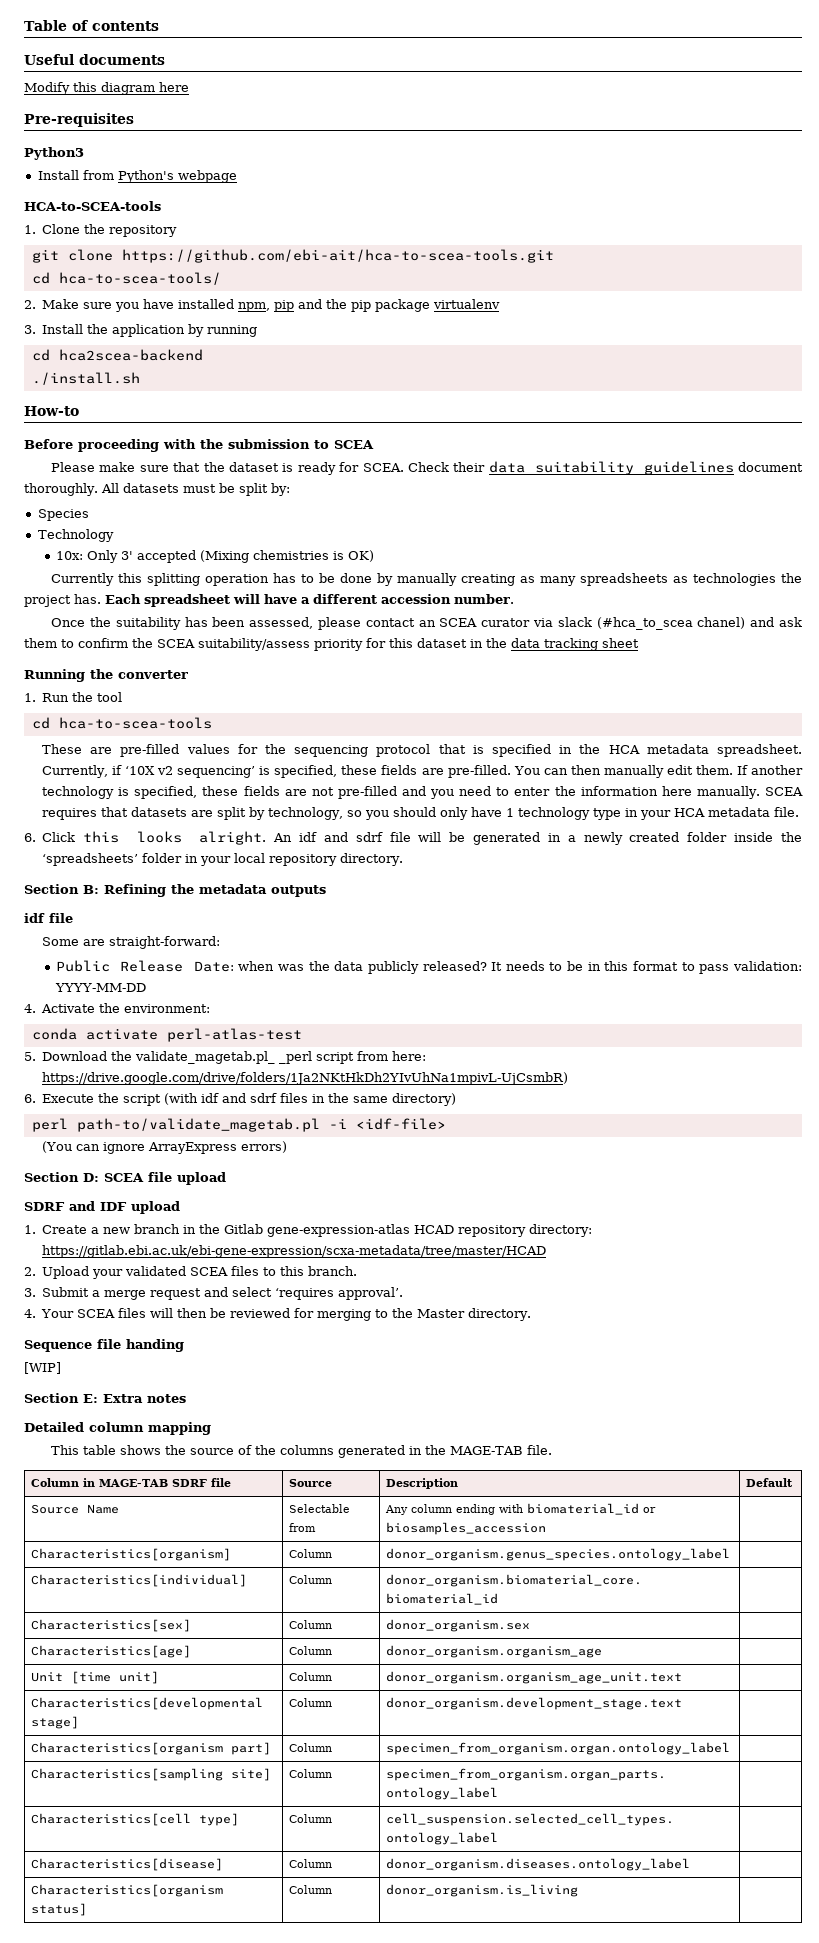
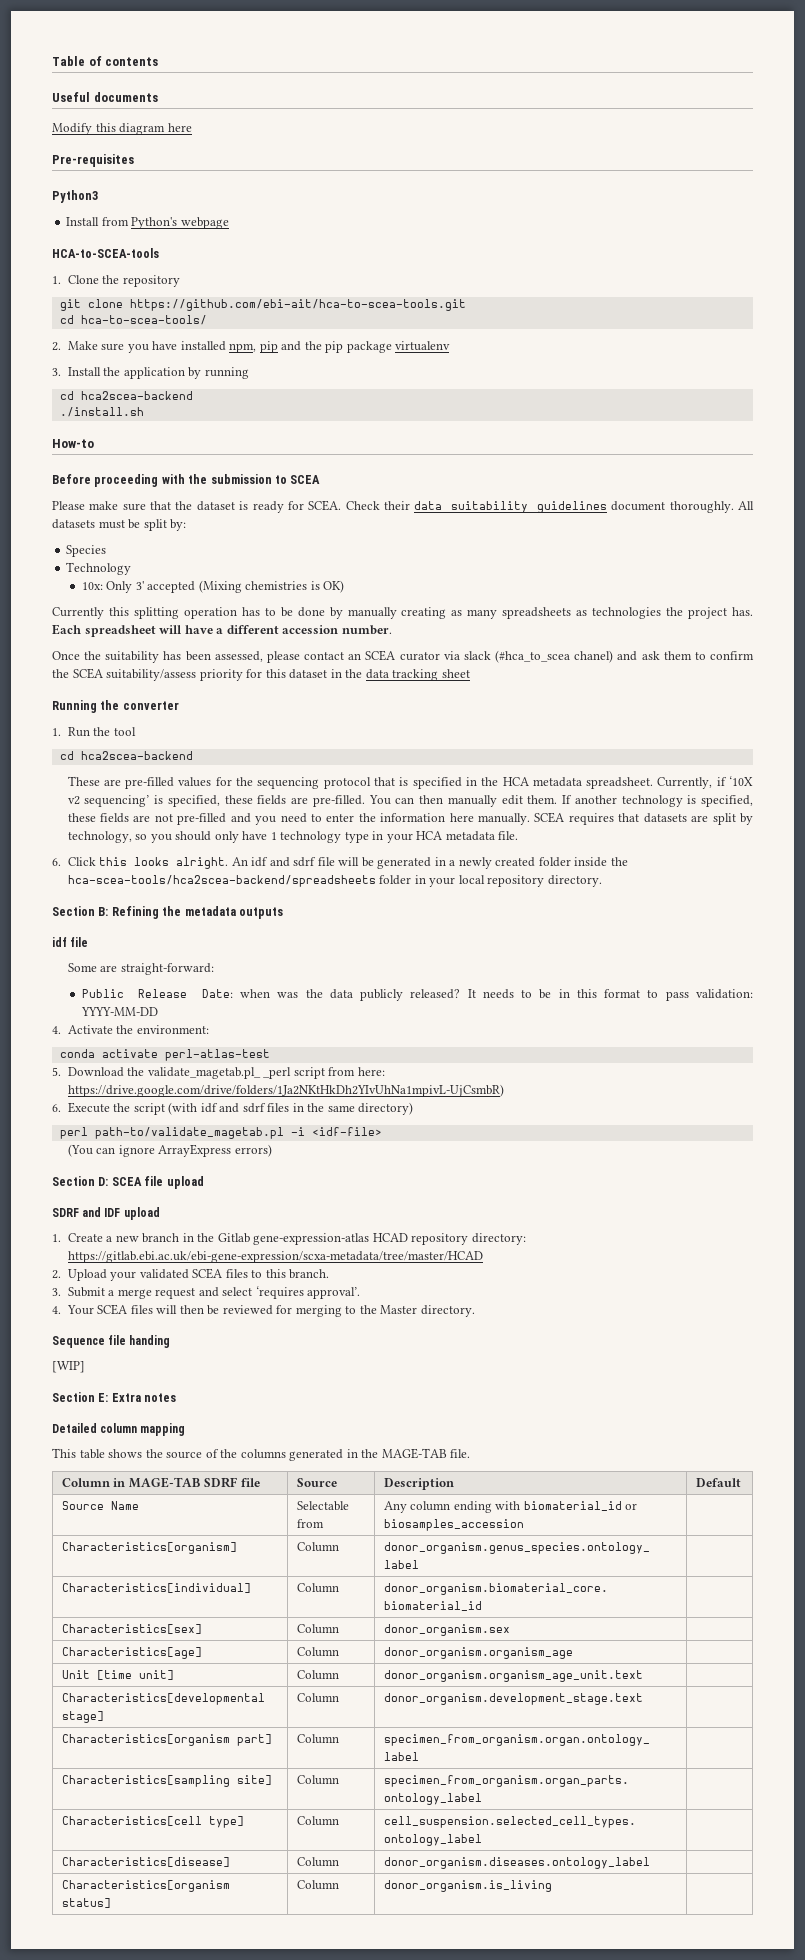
  1. Run the tool
- cd hca-to-scea-tools
+ cd hca2scea-backend
- An idf and sdrf file will be generated in a newly created folder inside the ‘spreadsheets’ folder in your local repository directory.
+ An idf and sdrf file will be generated in a newly created folder inside the hca-scea-tools/hca2scea-backend/spreadsheets folder in your local repository directory.

